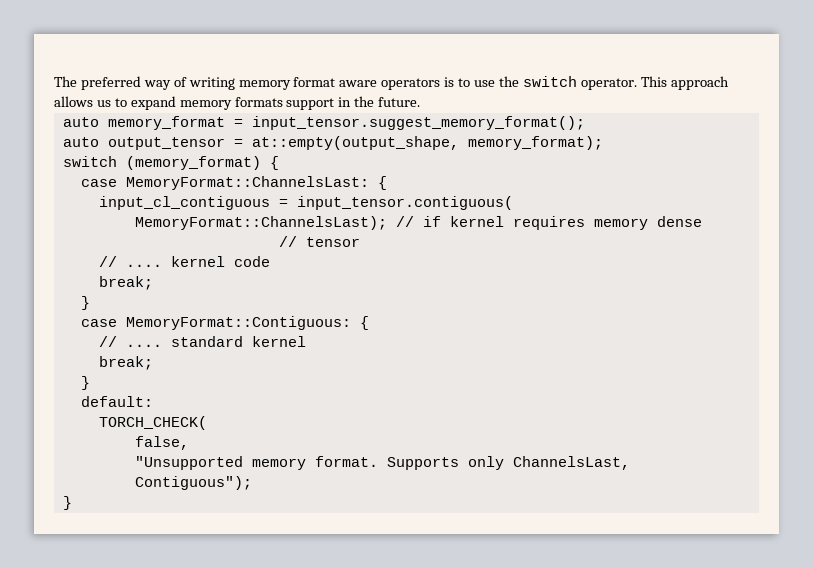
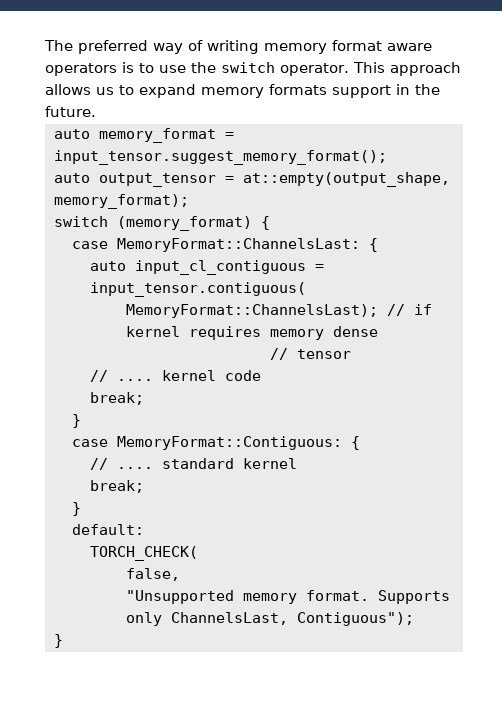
- input_cl_contiguous = input_tensor.contiguous(
+ auto input_cl_contiguous = input_tensor.contiguous(

